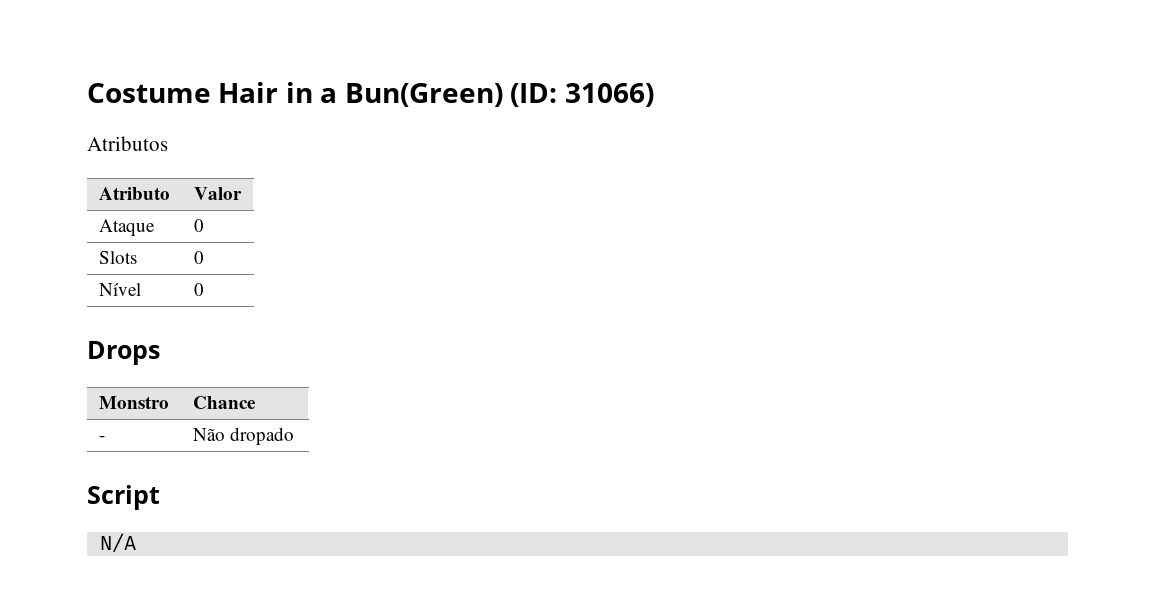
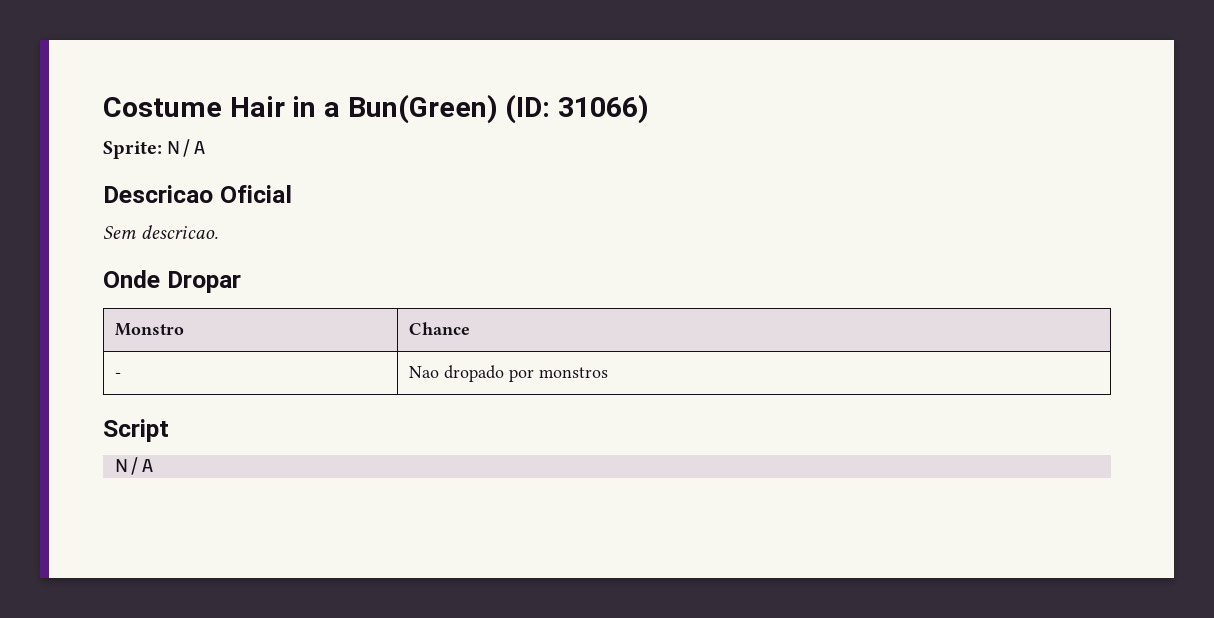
- Atributos
- Atributo | Valor
- Ataque | 0
- Slots | 0
- Nível | 0
- Drops
+ Sprite: N/A
+ Descricao Oficial
+ Sem descricao.
+ Onde Dropar
- - | Não dropado
+ - | Nao dropado por monstros

